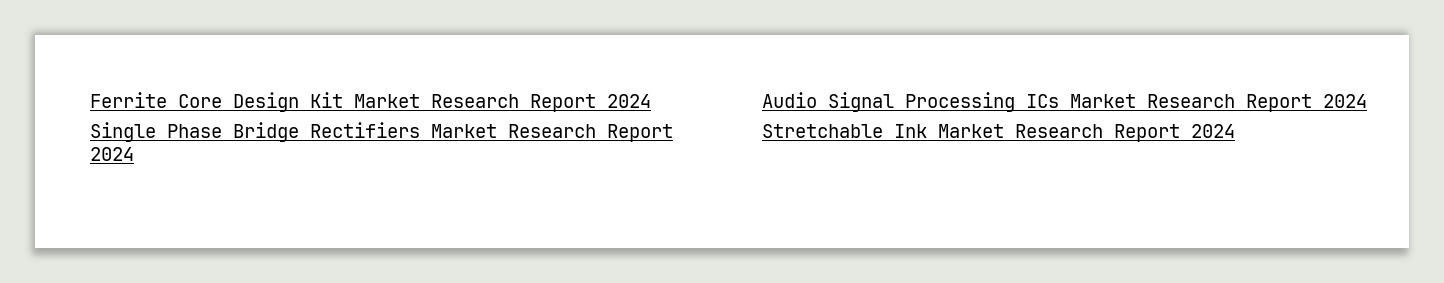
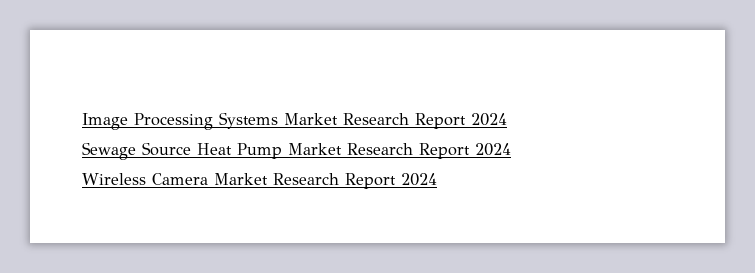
- Ferrite Core Design Kit Market Research Report 2024
- Single Phase Bridge Rectifiers Market Research Report 2024
- Audio Signal Processing ICs Market Research Report 2024
- Stretchable Ink Market Research Report 2024
+ Image Processing Systems Market Research Report 2024
+ Sewage Source Heat Pump Market Research Report 2024
+ Wireless Camera Market Research Report 2024

